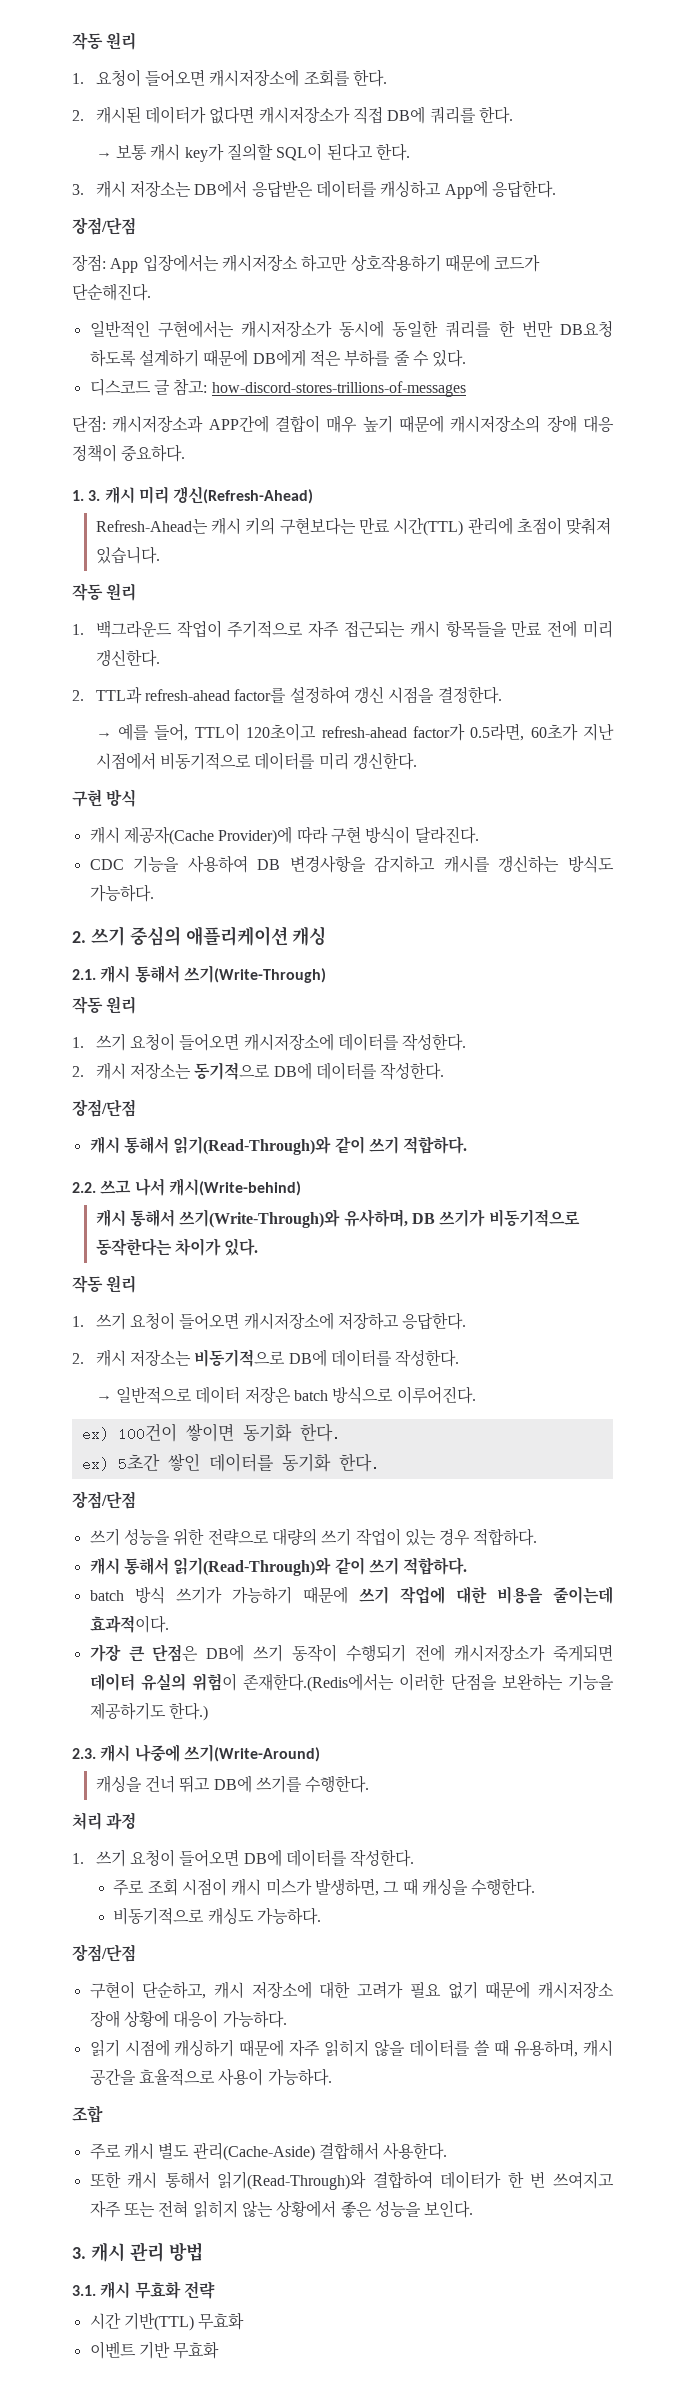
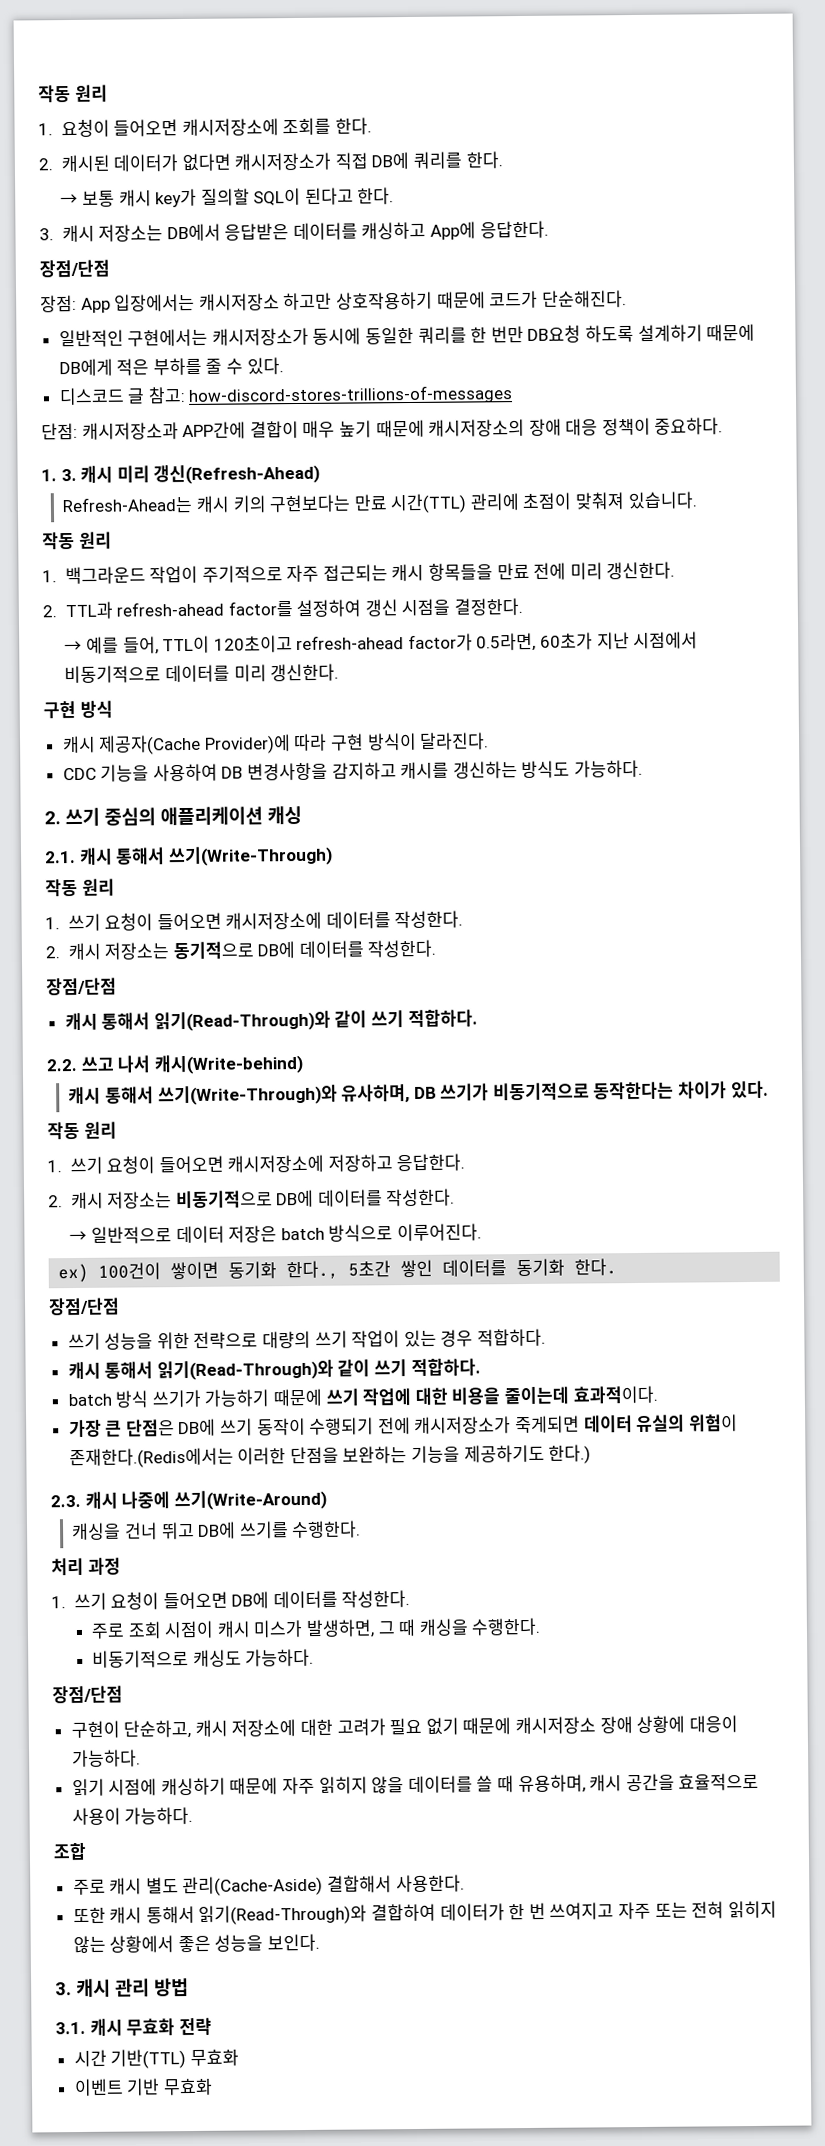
- ex) 100건이 쌓이면 동기화 한다.
- ex) 5초간 쌓인 데이터를 동기화 한다.
+ ex) 100건이 쌓이면 동기화 한다., 5초간 쌓인 데이터를 동기화 한다.

